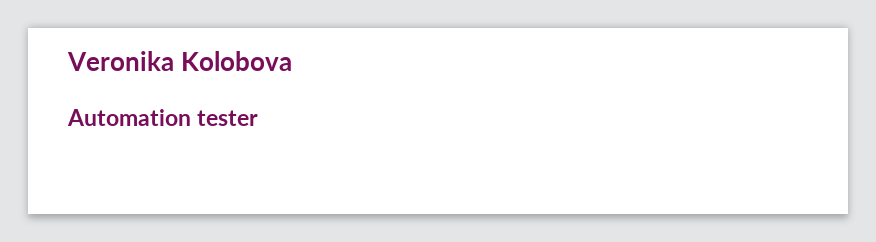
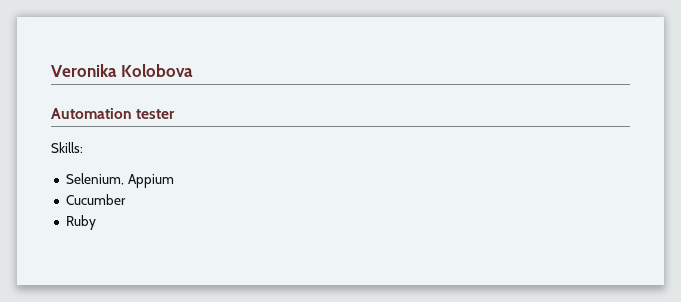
+ Skills:
+ Selenium, Appium
+ Cucumber
+ Ruby

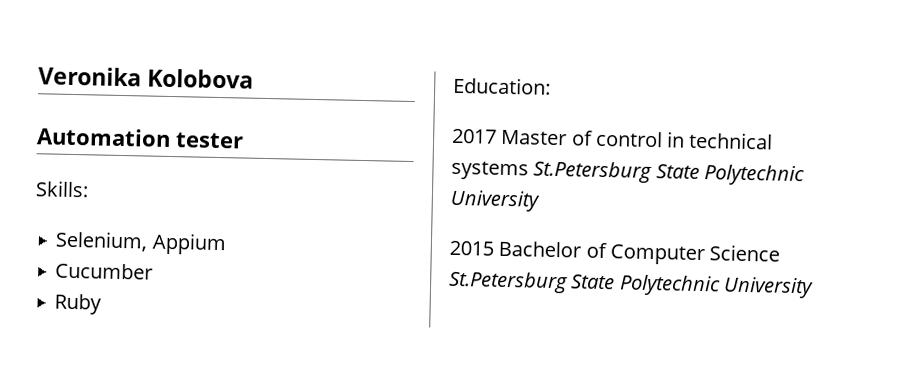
+ Education:
+ 2017 Master of control in technical systems St.Petersburg State Polytechnic University
+ 2015 Bachelor of Computer Science St.Petersburg State Polytechnic University

